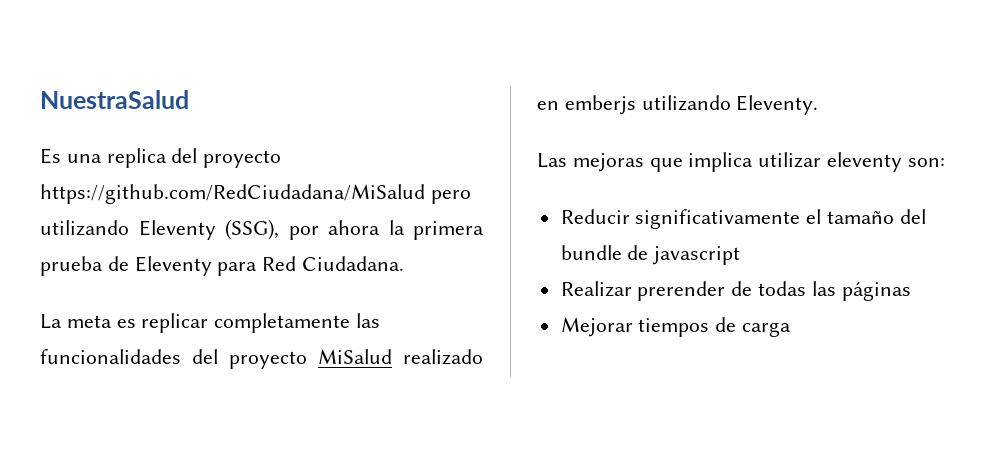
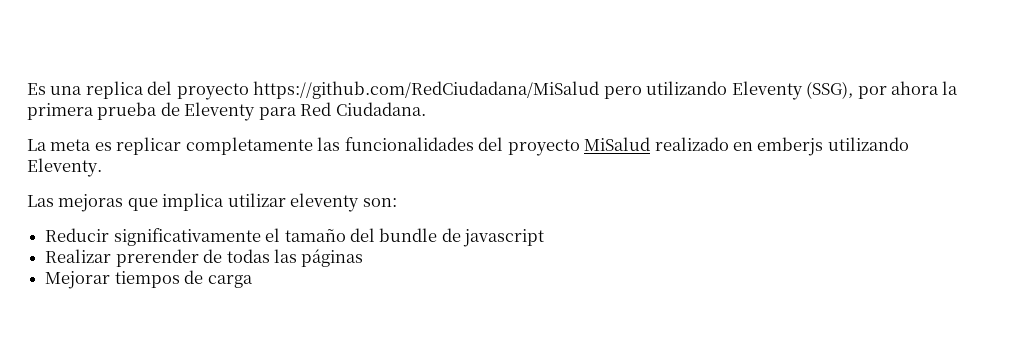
- NuestraSalud

